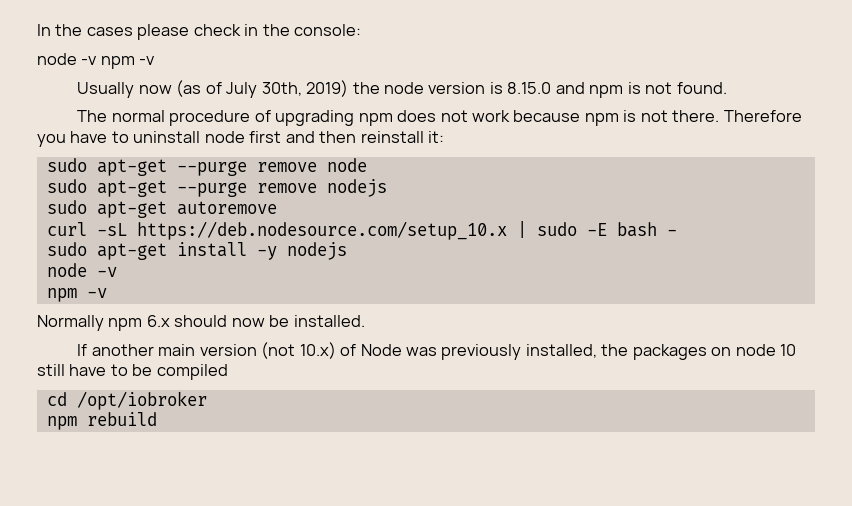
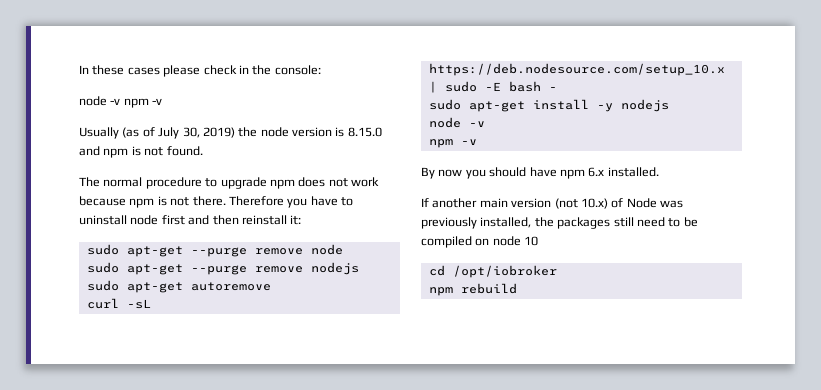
- In the cases please check in the console:
+ In these cases please check in the console:
- Usually now (as of July 30th, 2019) the node version is 8.15.0 and npm is not found.
+ Usually (as of July 30, 2019) the node version is 8.15.0 and npm is not found.
- The normal procedure of upgrading npm does not work because npm is not there.
+ The normal procedure to upgrade npm does not work because npm is not there.
- Normally npm 6.x should now be installed.
+ By now you should have npm 6.x installed.
- If another main version (not 10.x) of Node was previously installed, the packages on node 10 still have to be compiled
+ If another main version (not 10.x) of Node was previously installed, the packages still need to be compiled on node 10

